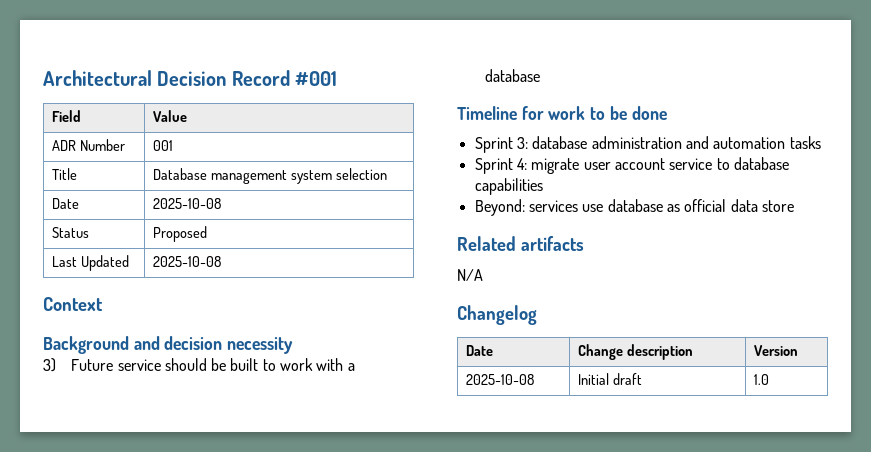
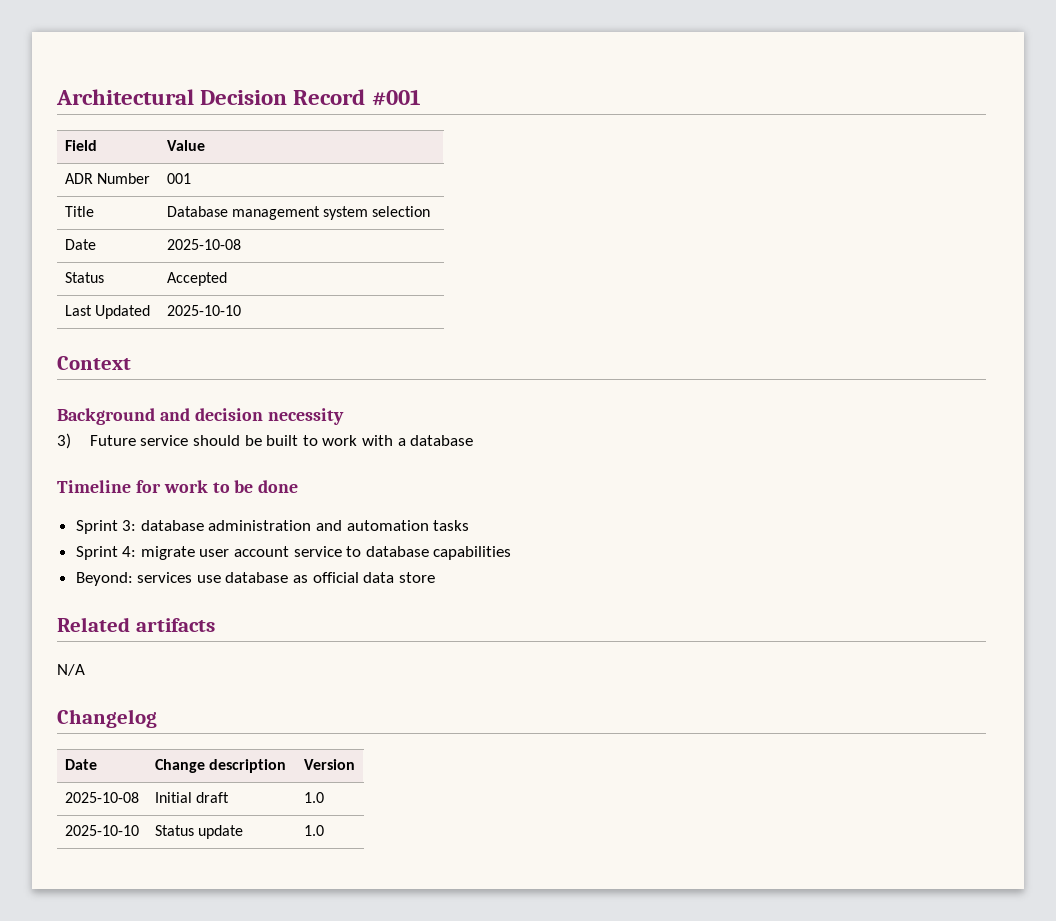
- Status | Proposed
+ Status | Accepted
- Last Updated | 2025-10-08
+ Last Updated | 2025-10-10
+ 2025-10-10 | Status update | 1.0

